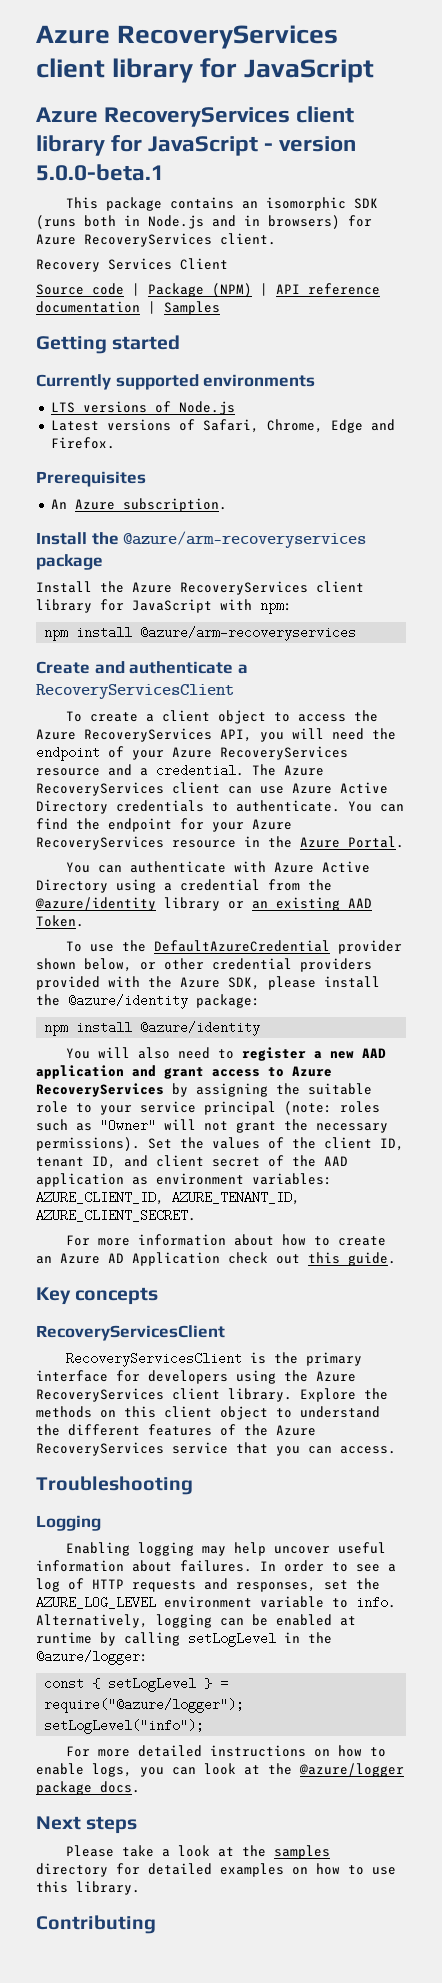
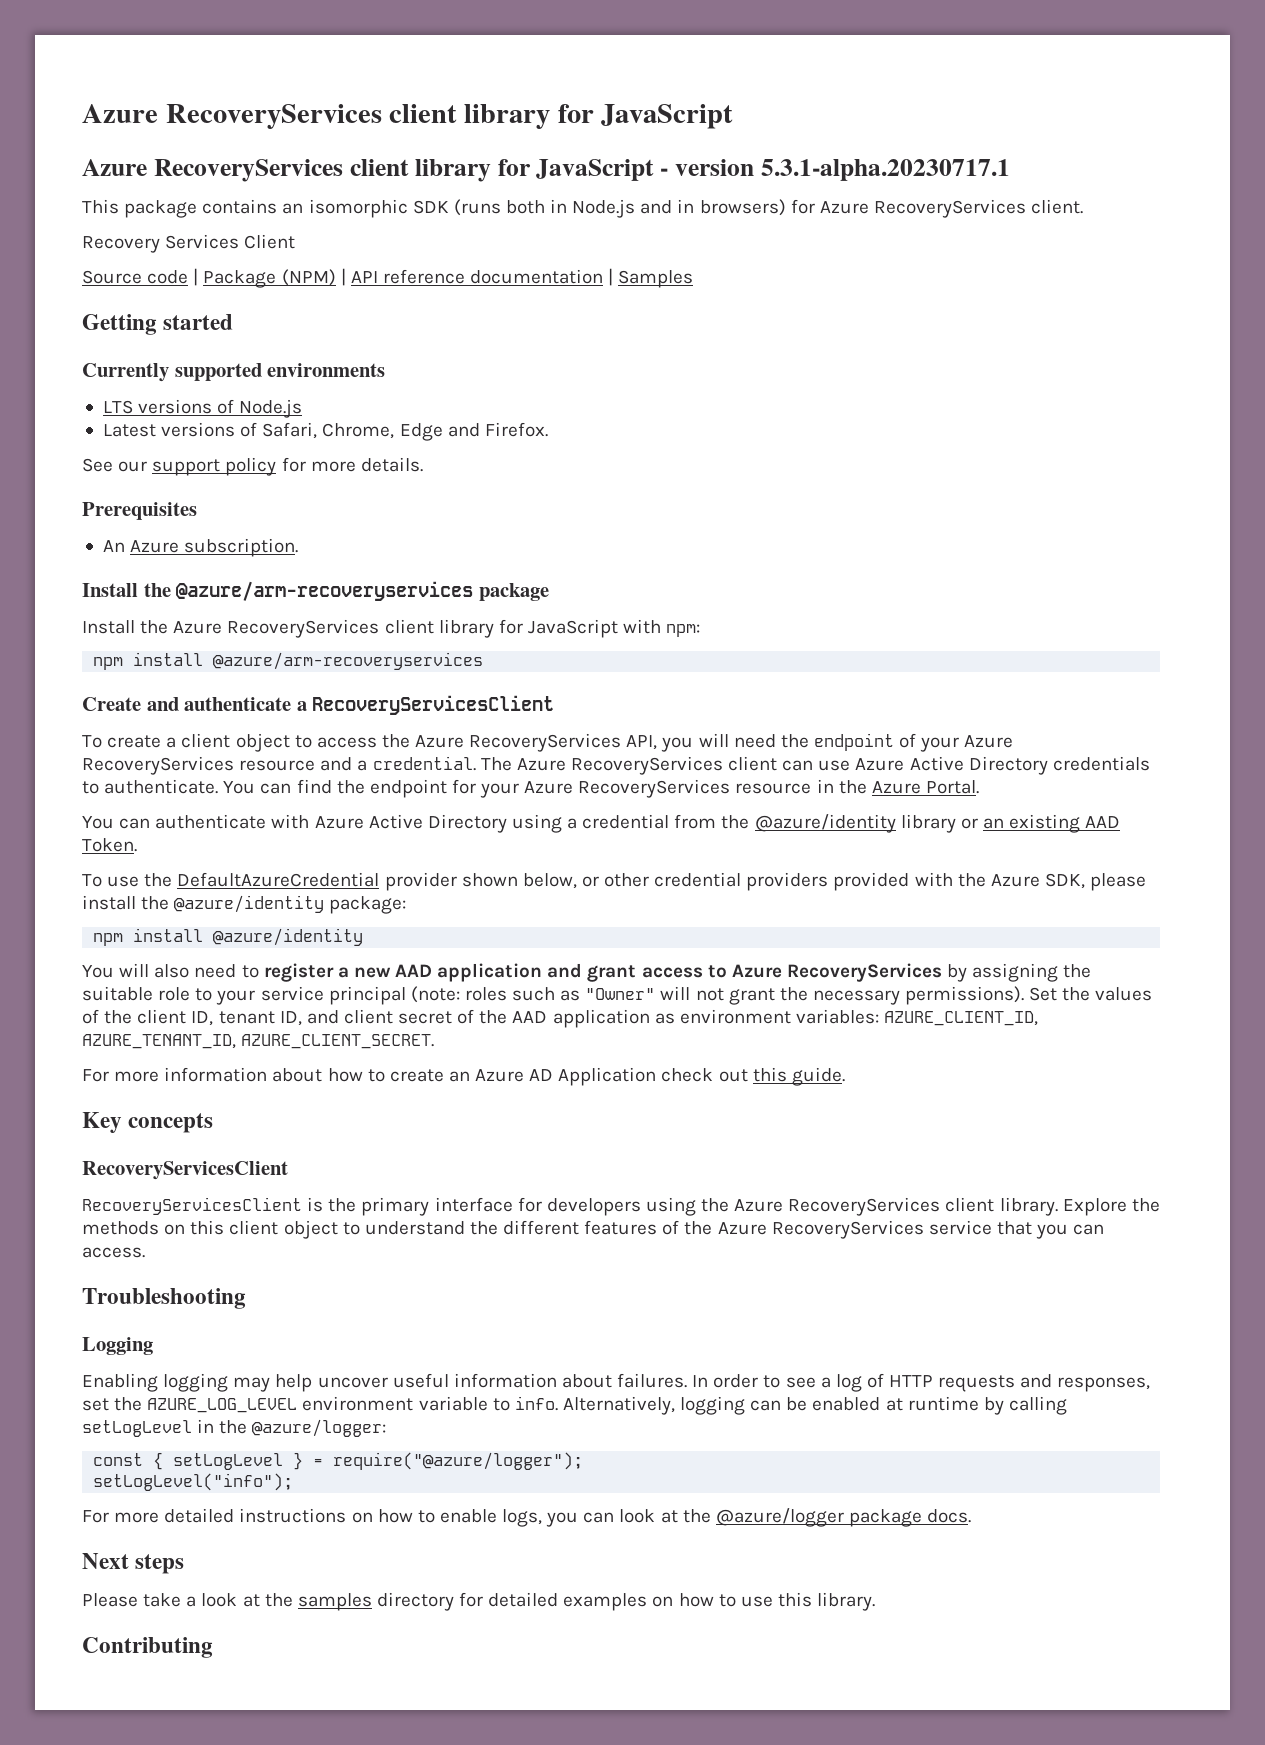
- Azure RecoveryServices client library for JavaScript - version 5.0.0-beta.1
+ Azure RecoveryServices client library for JavaScript - version 5.3.1-alpha.20230717.1
+ See our support policy for more details.

